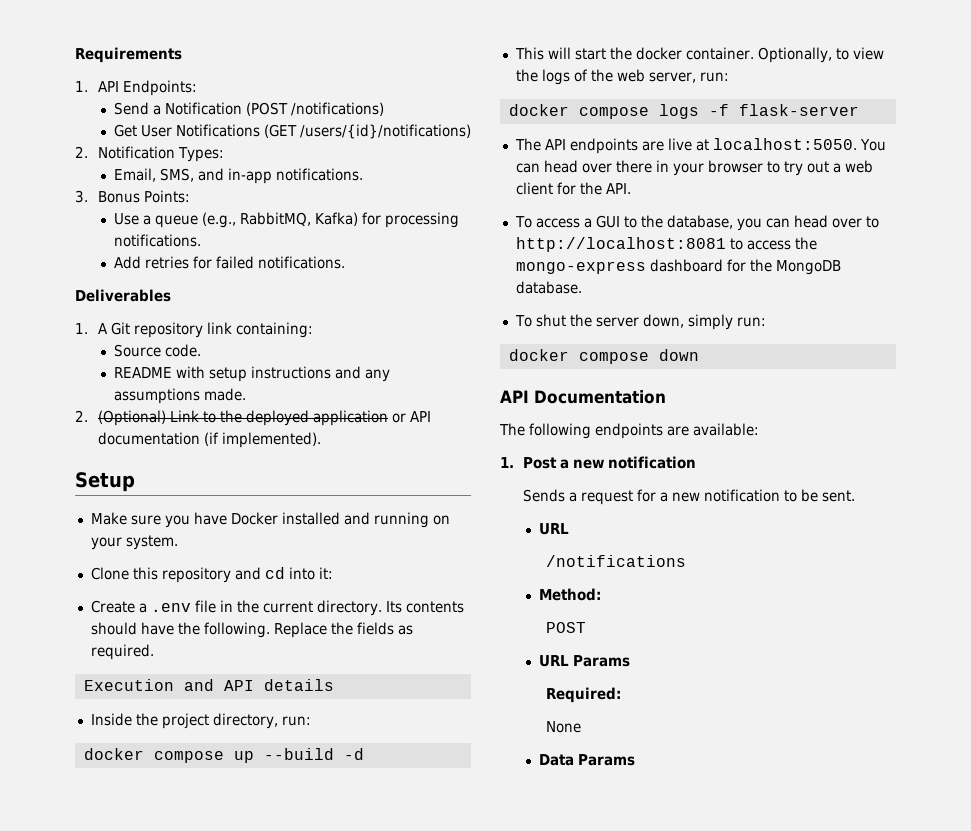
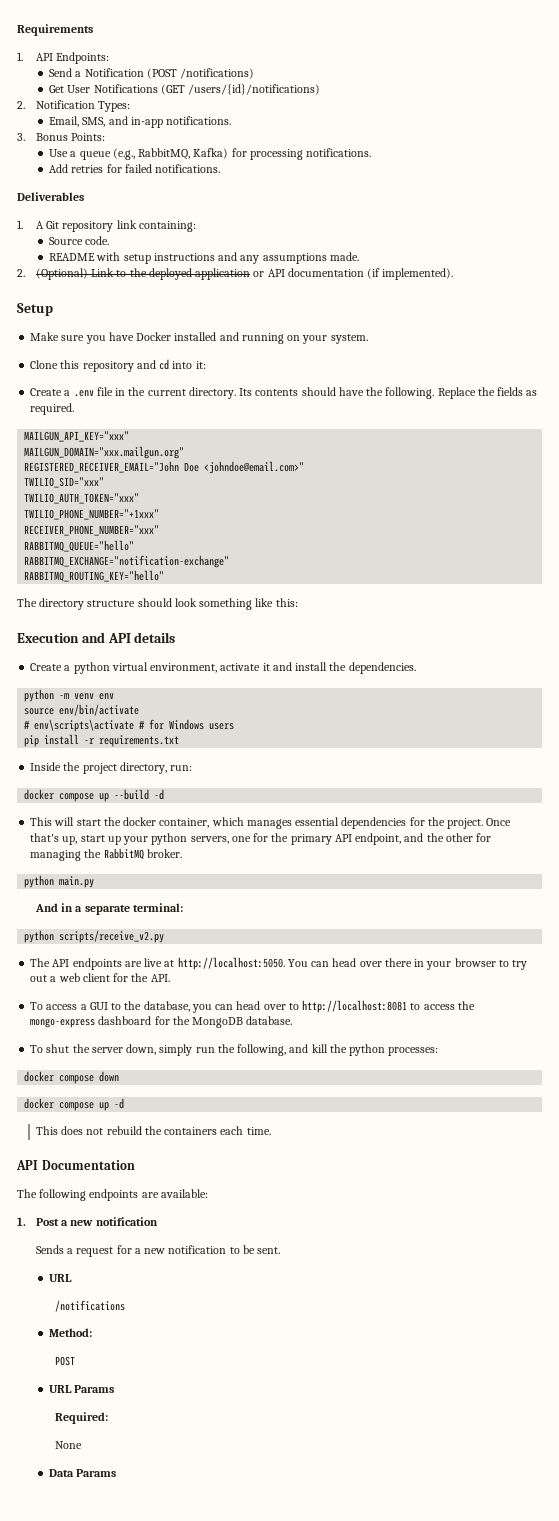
+ MAILGUN_API_KEY="xxx"
+ MAILGUN_DOMAIN="xxx.mailgun.org"
+ REGISTERED_RECEIVER_EMAIL="John Doe <johndoe@email.com>"
+ TWILIO_SID="xxx"
+ TWILIO_AUTH_TOKEN="xxx"
+ TWILIO_PHONE_NUMBER="+1xxx"
+ RECEIVER_PHONE_NUMBER="xxx"
+ RABBITMQ_QUEUE="hello"
+ RABBITMQ_EXCHANGE="notification-exchange"
+ RABBITMQ_ROUTING_KEY="hello"
+ The directory structure should look something like this:
  Execution and API details
+ Create a python virtual environment, activate it and install the dependencies.
+ python -m venv env
+ source env/bin/activate
+ # env\scripts\activate # for Windows users
+ pip install -r requirements.txt
- This will start the docker container. Optionally, to view the logs of the web server, run:
- docker compose logs -f flask-server
+ This will start the docker container, which manages essential dependencies for the project. Once that's up, start up your python servers, one for the primary API endpoint, and the other for managing the RabbitMQ broker.
+ python main.py
+ And in a separate terminal:
+ python scripts/receive_v2.py
- The API endpoints are live at localhost:5050.
+ The API endpoints are live at http://localhost:5050.
- To shut the server down, simply run:
+ To shut the server down, simply run the following, and kill the python processes:
  docker compose down
+ docker compose up -d
+ This does not rebuild the containers each time.

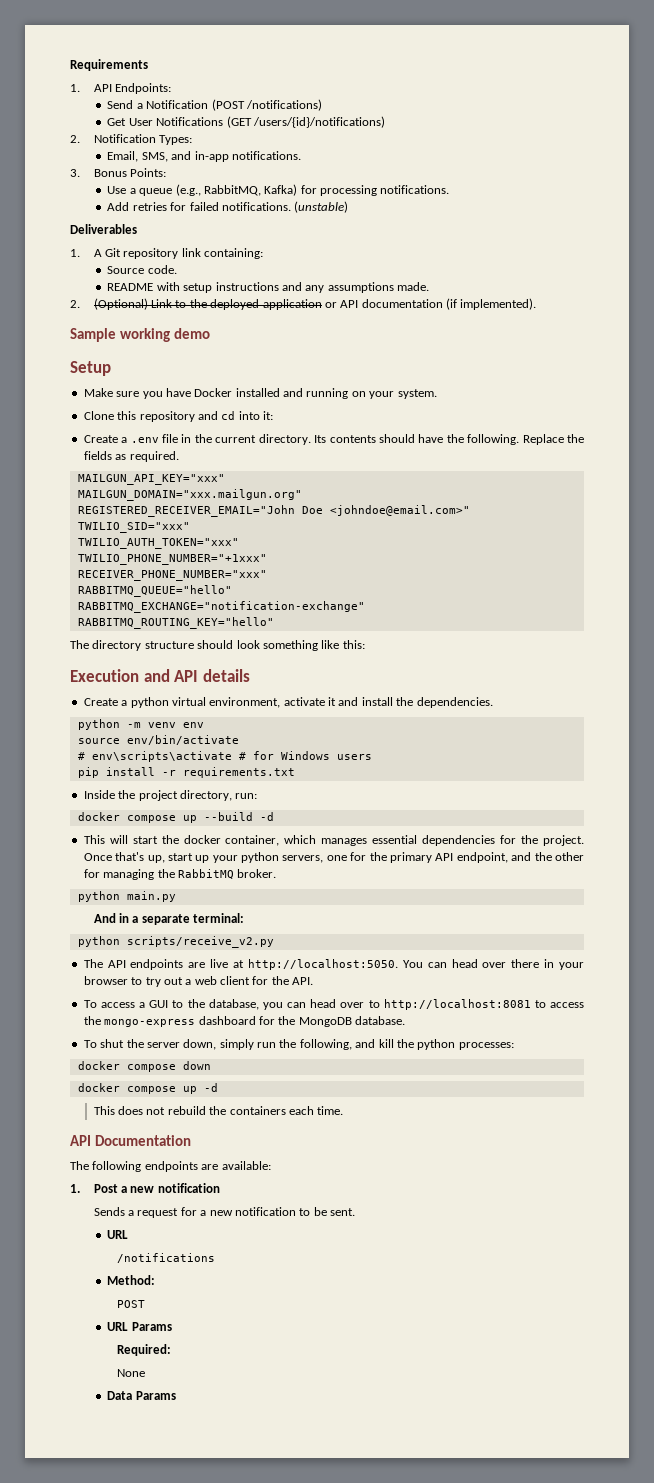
+ (unstable)
+ Sample working demo

